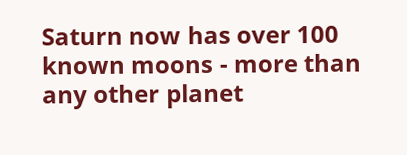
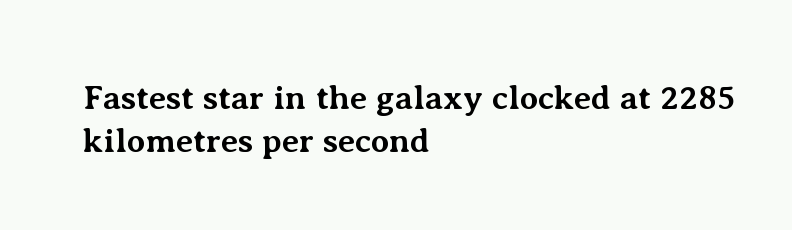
- Saturn now has over 100 known moons - more than any other planet
+ Fastest star in the galaxy clocked at 2285 kilometres per second

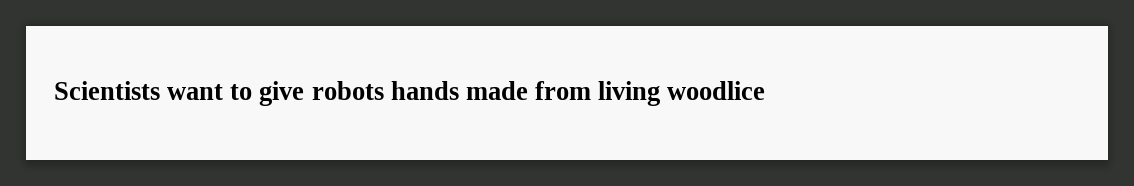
- Fastest star in the galaxy clocked at 2285 kilometres per second
+ Scientists want to give robots hands made from living woodlice

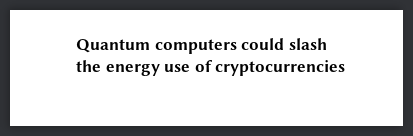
- Scientists want to give robots hands made from living woodlice
+ Quantum computers could slash the energy use of cryptocurrencies

